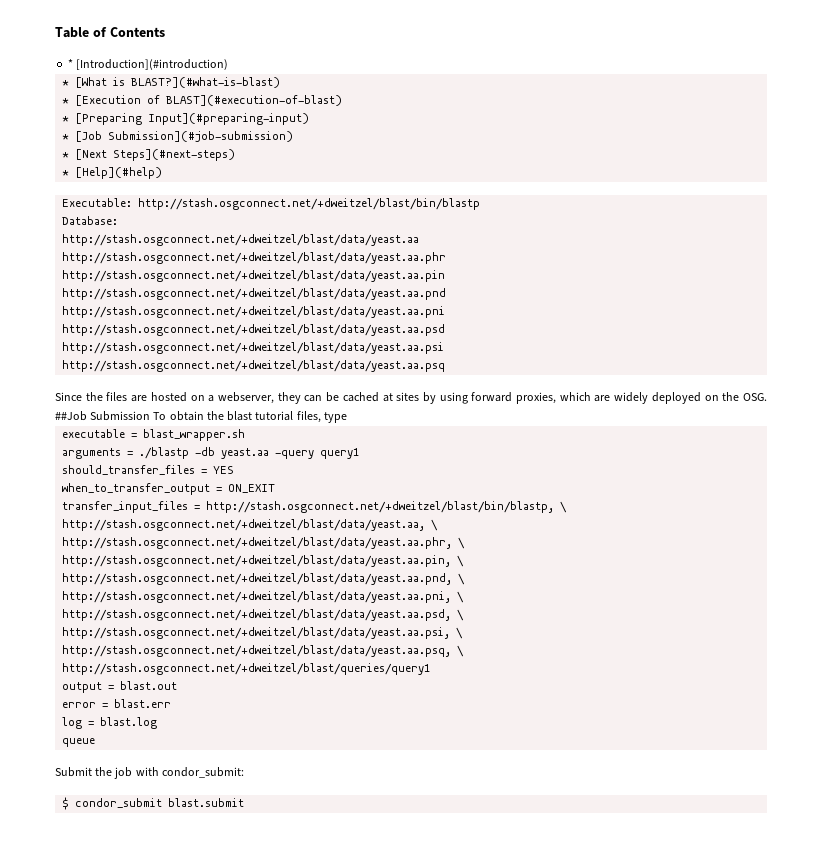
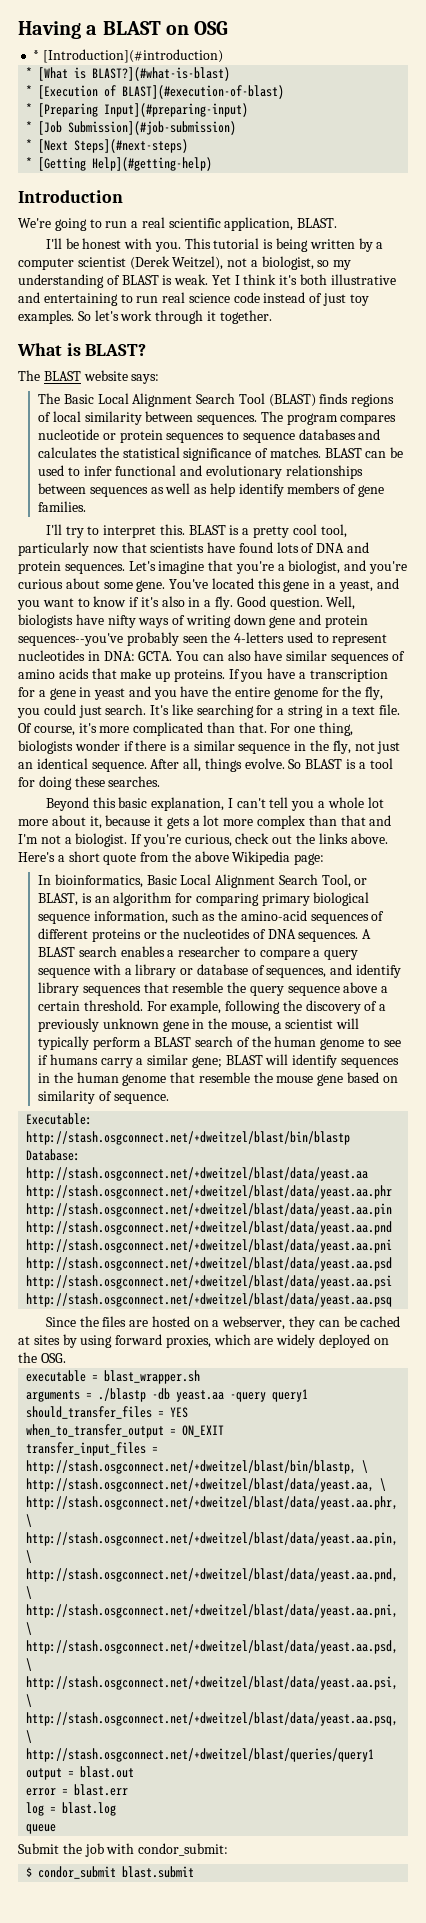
- Table of Contents
+ Having a BLAST on OSG
- * [Help](#help)
+ * [Getting Help](#getting-help)
+ Introduction
+ We're going to run a real scientific application, BLAST.
+ I'll be honest with you. This tutorial is being written by a computer scientist (Derek Weitzel), not a biologist, so my understanding of BLAST is weak. Yet I think it's both illustrative and entertaining to run real science code instead of just toy examples. So let's work through it together.
+ What is BLAST?
+ The BLAST website says:
+ The Basic Local Alignment Search Tool (BLAST) finds regions of local similarity between sequences. The program compares nucleotide or protein sequences to sequence databases and calculates the statistical significance of matches. BLAST can be used to infer functional and evolutionary relationships between sequences as well as help identify members of gene families.
+ I'll try to interpret this. BLAST is a pretty cool tool, particularly now that scientists have found lots of DNA and protein sequences. Let's imagine that you're a biologist, and you're curious about some gene. You've located this gene in a yeast, and you want to know if it's also in a fly. Good question. Well, biologists have nifty ways of writing down gene and protein sequences--you've probably seen the 4-letters used to represent nucleotides in DNA: GCTA. You can also have similar sequences of amino acids that make up proteins. If you have a transcription for a gene in yeast and you have the entire genome for the fly, you could just search. It's like searching for a string in a text file. Of course, it's more complicated than that. For one thing, biologists wonder if there is a similar sequence in the fly, not just an identical sequence. After all, things evolve. So BLAST is a tool for doing these searches.
+ Beyond this basic explanation, I can't tell you a whole lot more about it, because it gets a lot more complex than that and I'm not a biologist. If you're curious, check out the links above. Here's a short quote from the above Wikipedia page:
+ In bioinformatics, Basic Local Alignment Search Tool, or BLAST, is an algorithm for comparing primary biological sequence information, such as the amino-acid sequences of different proteins or the nucleotides of DNA sequences. A BLAST search enables a researcher to compare a query sequence with a library or database of sequences, and identify library sequences that resemble the query sequence above a certain threshold. For example, following the discovery of a previously unknown gene in the mouse, a scientist will typically perform a BLAST search of the human genome to see if humans carry a similar gene; BLAST will identify sequences in the human genome that resemble the mouse gene based on similarity of sequence.
- Since the files are hosted on a webserver, they can be cached at sites by using forward proxies, which are widely deployed on the OSG. ##Job Submission To obtain the blast tutorial files, type
+ Since the files are hosted on a webserver, they can be cached at sites by using forward proxies, which are widely deployed on the OSG.

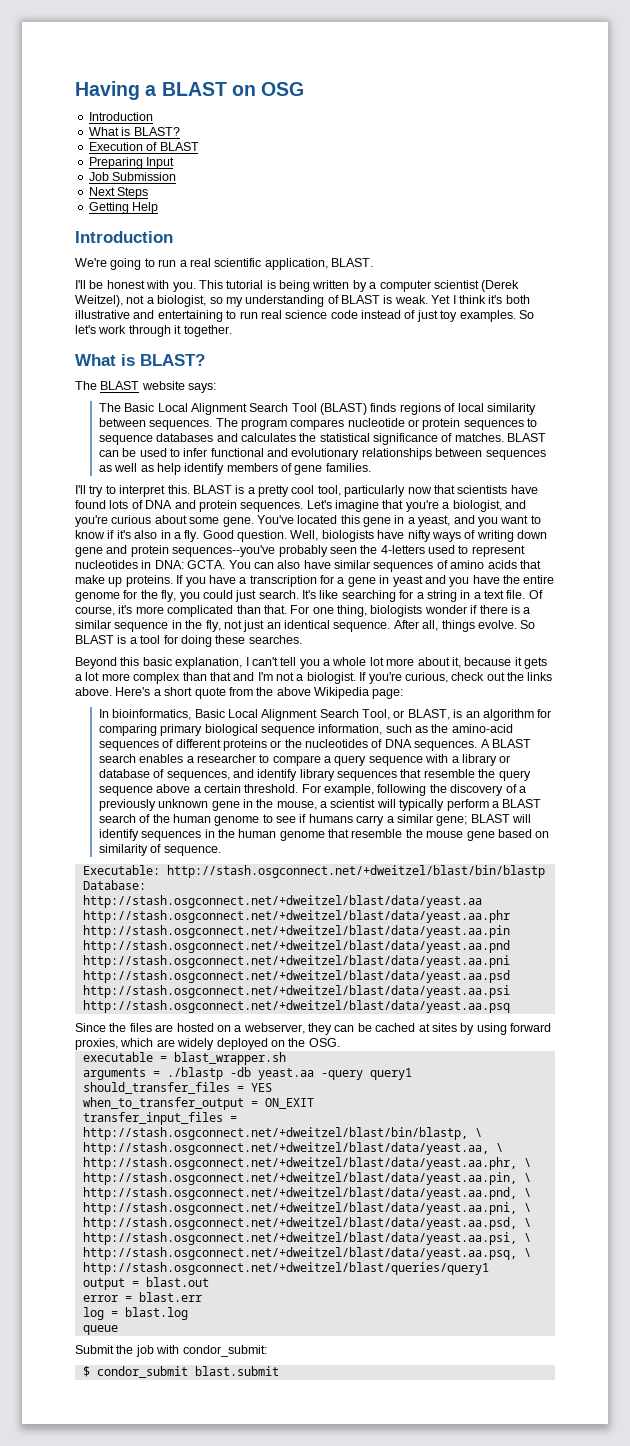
  Having a BLAST on OSG
- * [Introduction](#introduction)
- * [What is BLAST?](#what-is-blast)
- * [Execution of BLAST](#execution-of-blast)
- * [Preparing Input](#preparing-input)
- * [Job Submission](#job-submission)
- * [Next Steps](#next-steps)
- * [Getting Help](#getting-help)
+ Introduction
+ What is BLAST?
+ Execution of BLAST
+ Preparing Input
+ Job Submission
+ Next Steps
+ Getting Help

